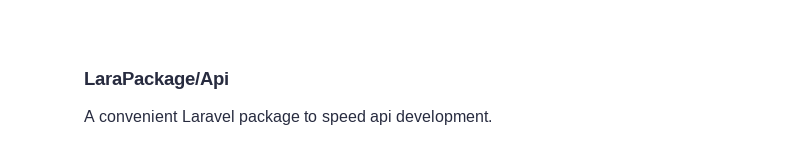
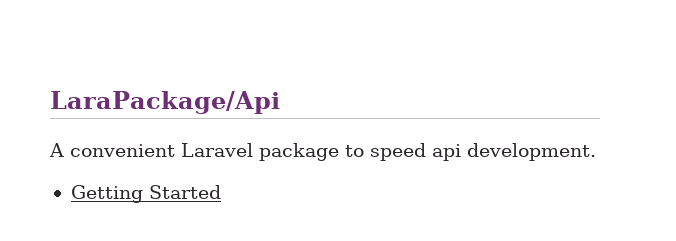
+ Getting Started

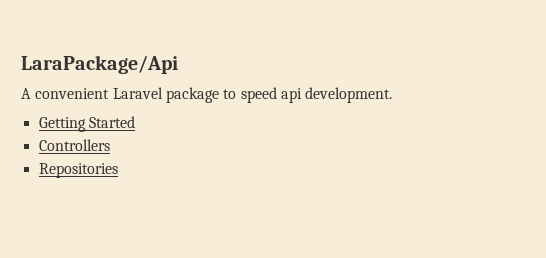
+ Controllers
+ Repositories

